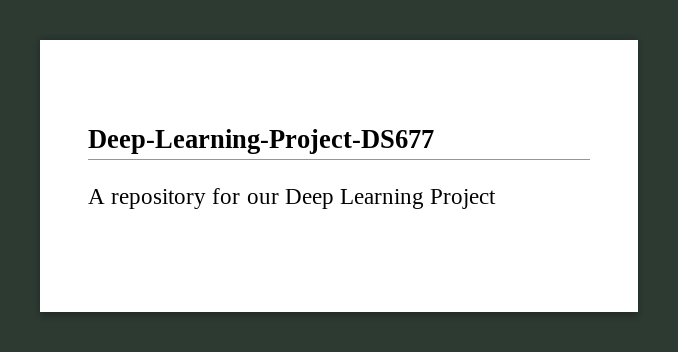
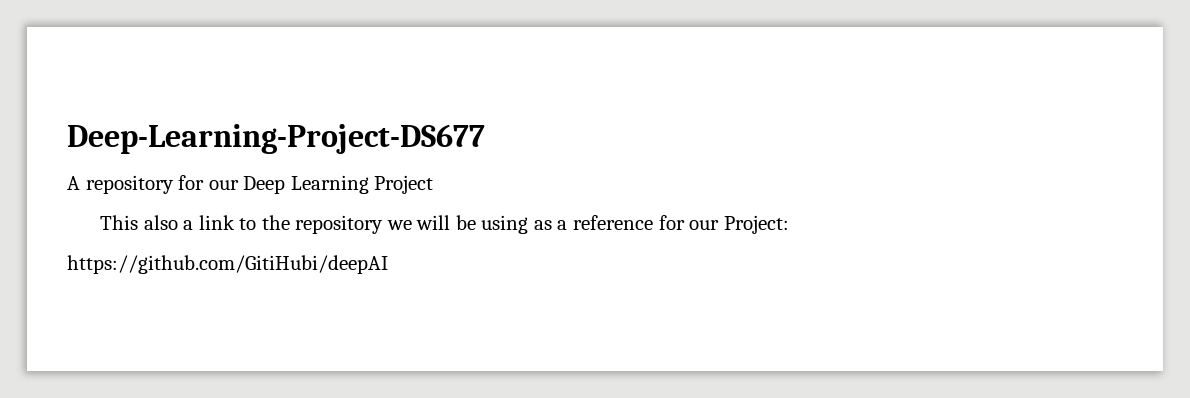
+ This also a link to the repository we will be using as a reference for our Project:
+ https://github.com/GitiHubi/deepAI

